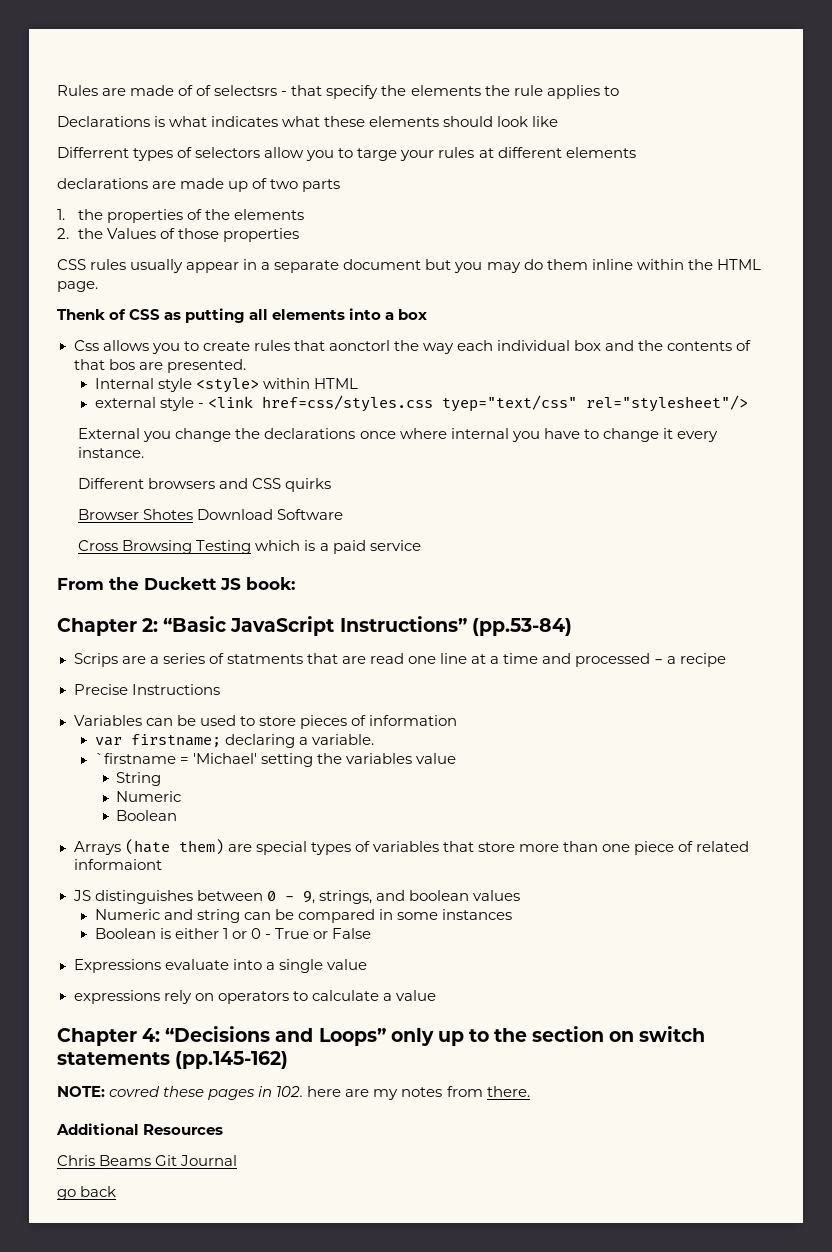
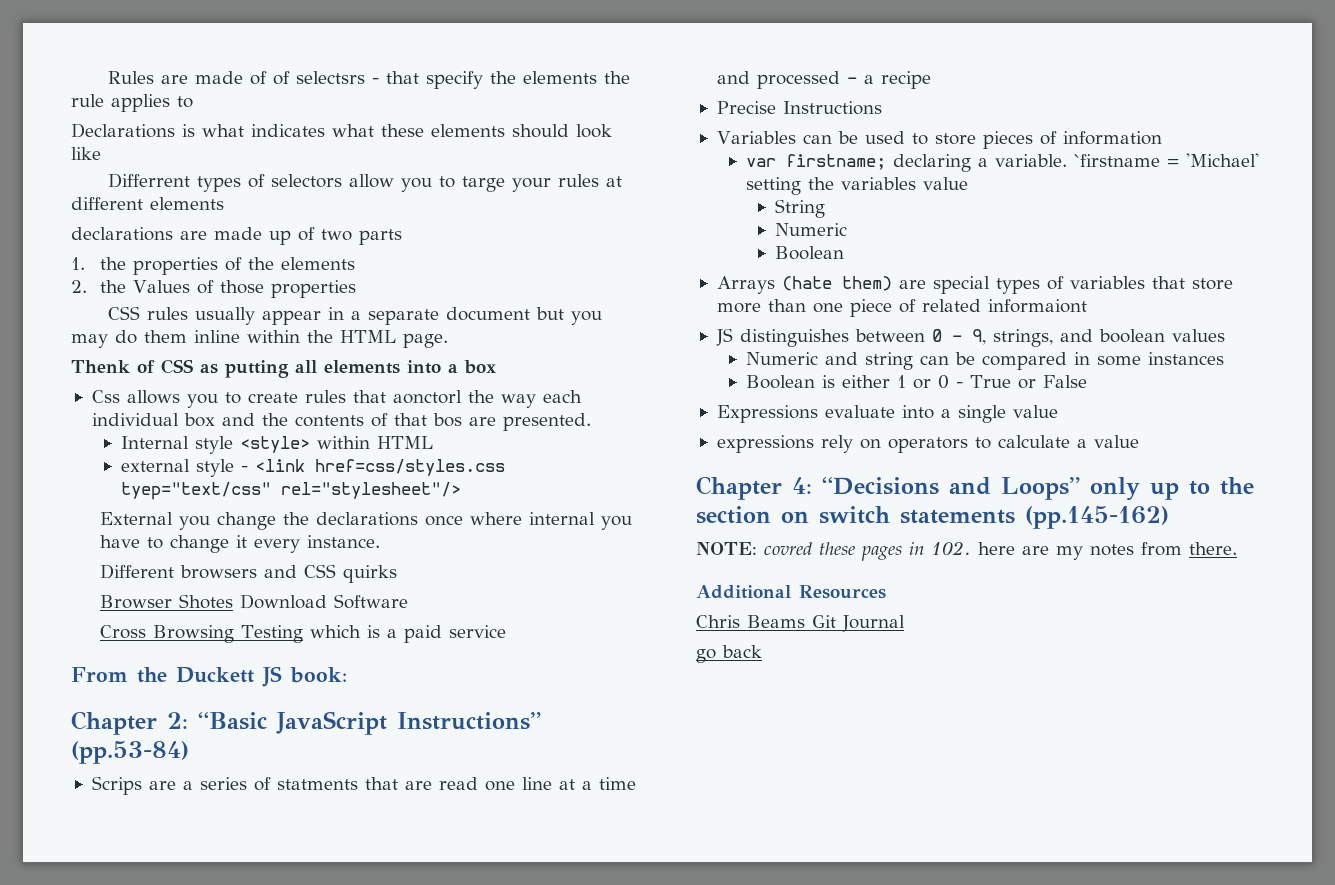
- var firstname; declaring a variable.
- `firstname = 'Michael' setting the variables value
+ var firstname; declaring a variable. `firstname = 'Michael' setting the variables value

